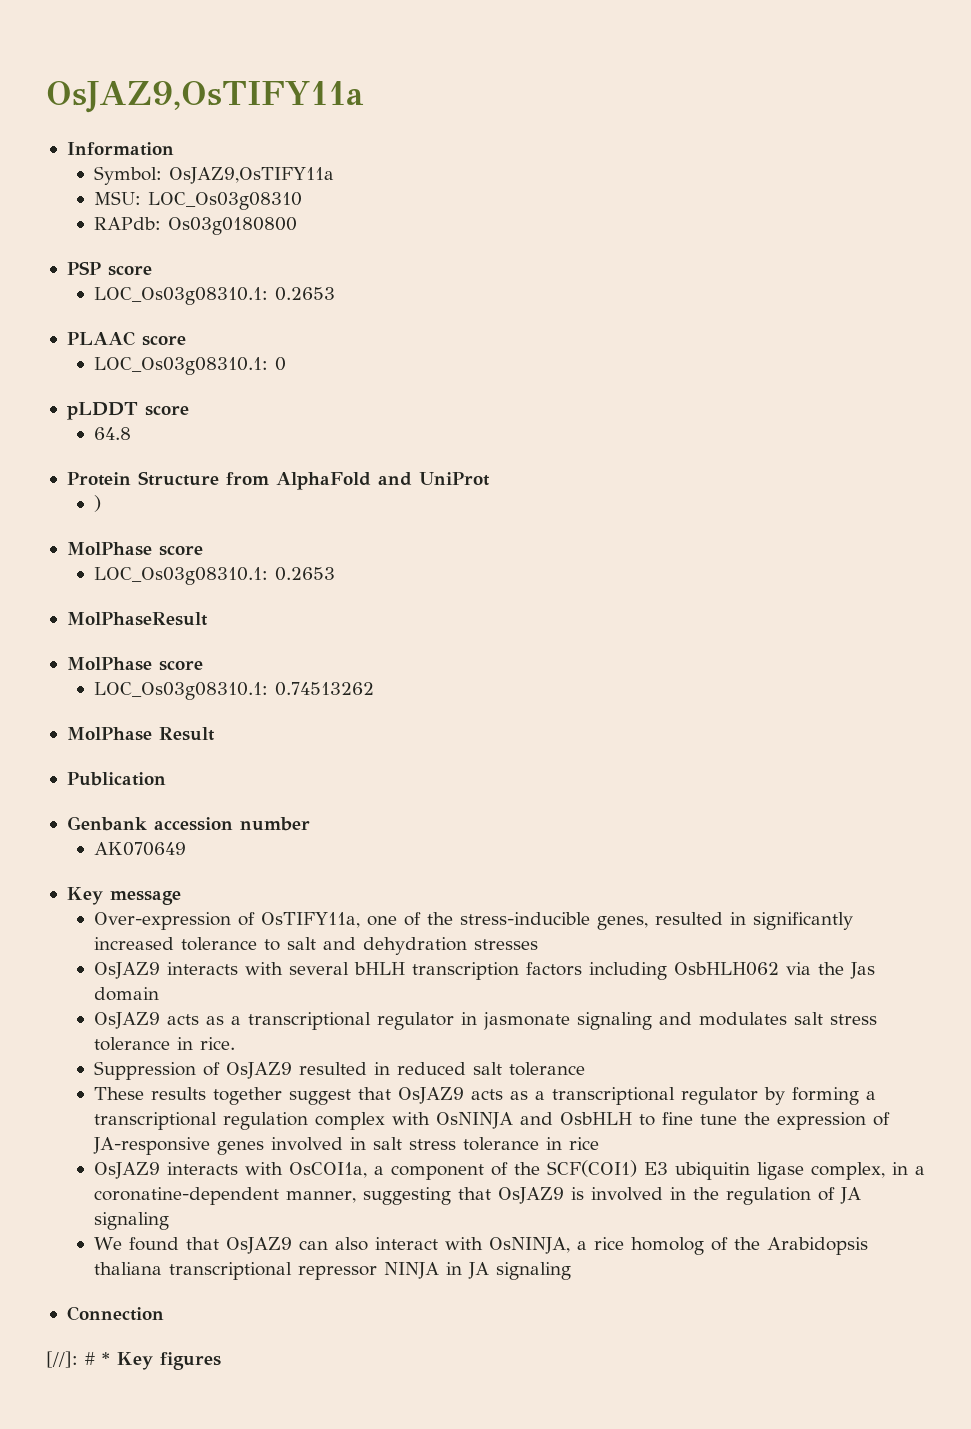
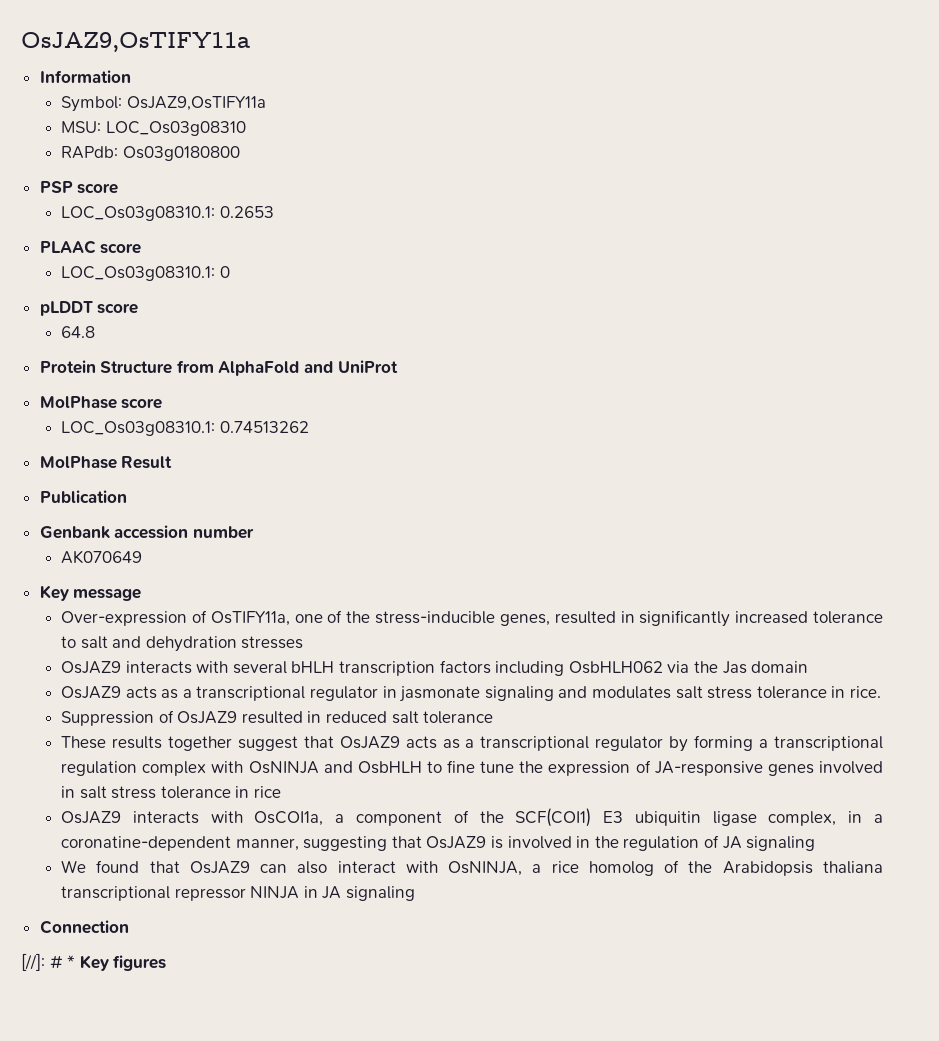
- )
- MolPhase score
- LOC_Os03g08310.1: 0.2653
- MolPhaseResult

